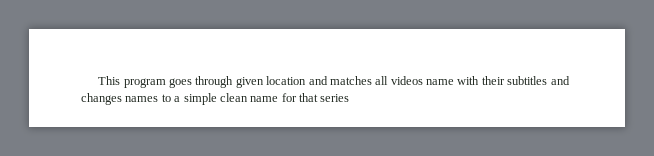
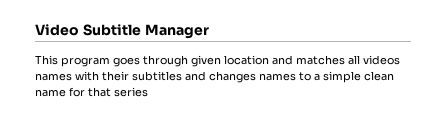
+ Video Subtitle Manager
- This program goes through given location and matches all videos name with their subtitles and changes names to a simple clean name for that series
+ This program goes through given location and matches all videos names with their subtitles and changes names to a simple clean name for that series

